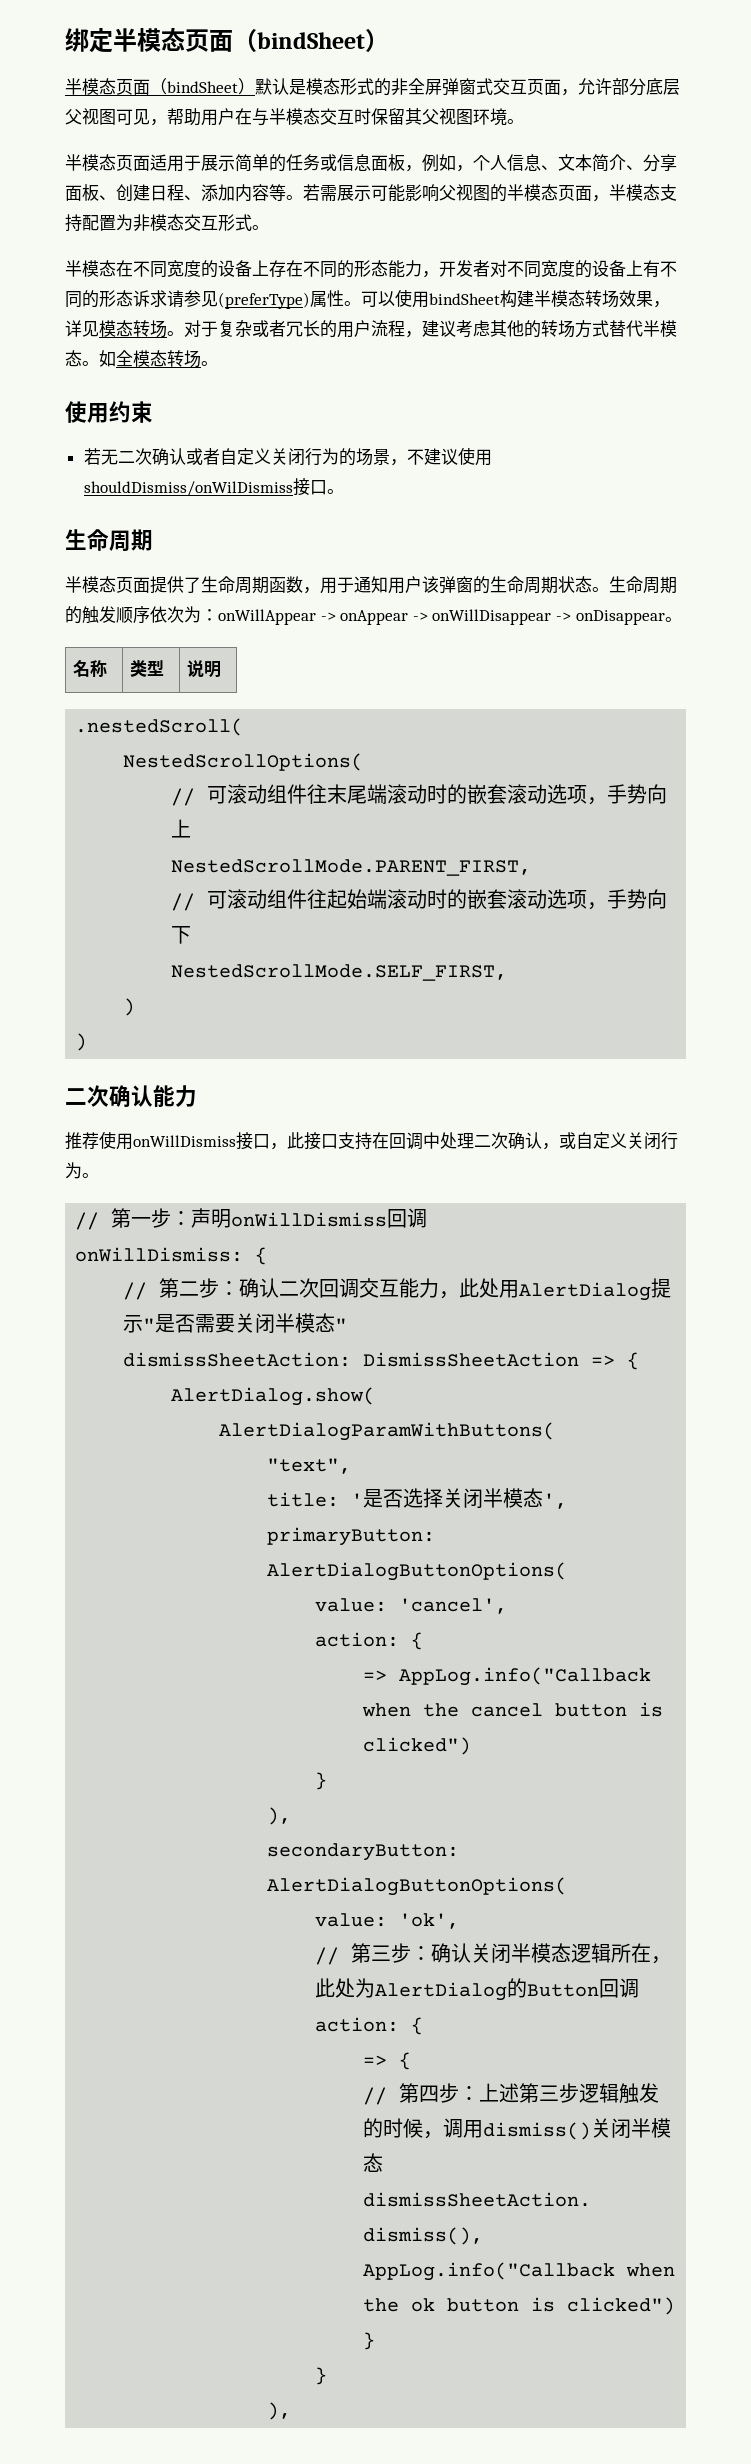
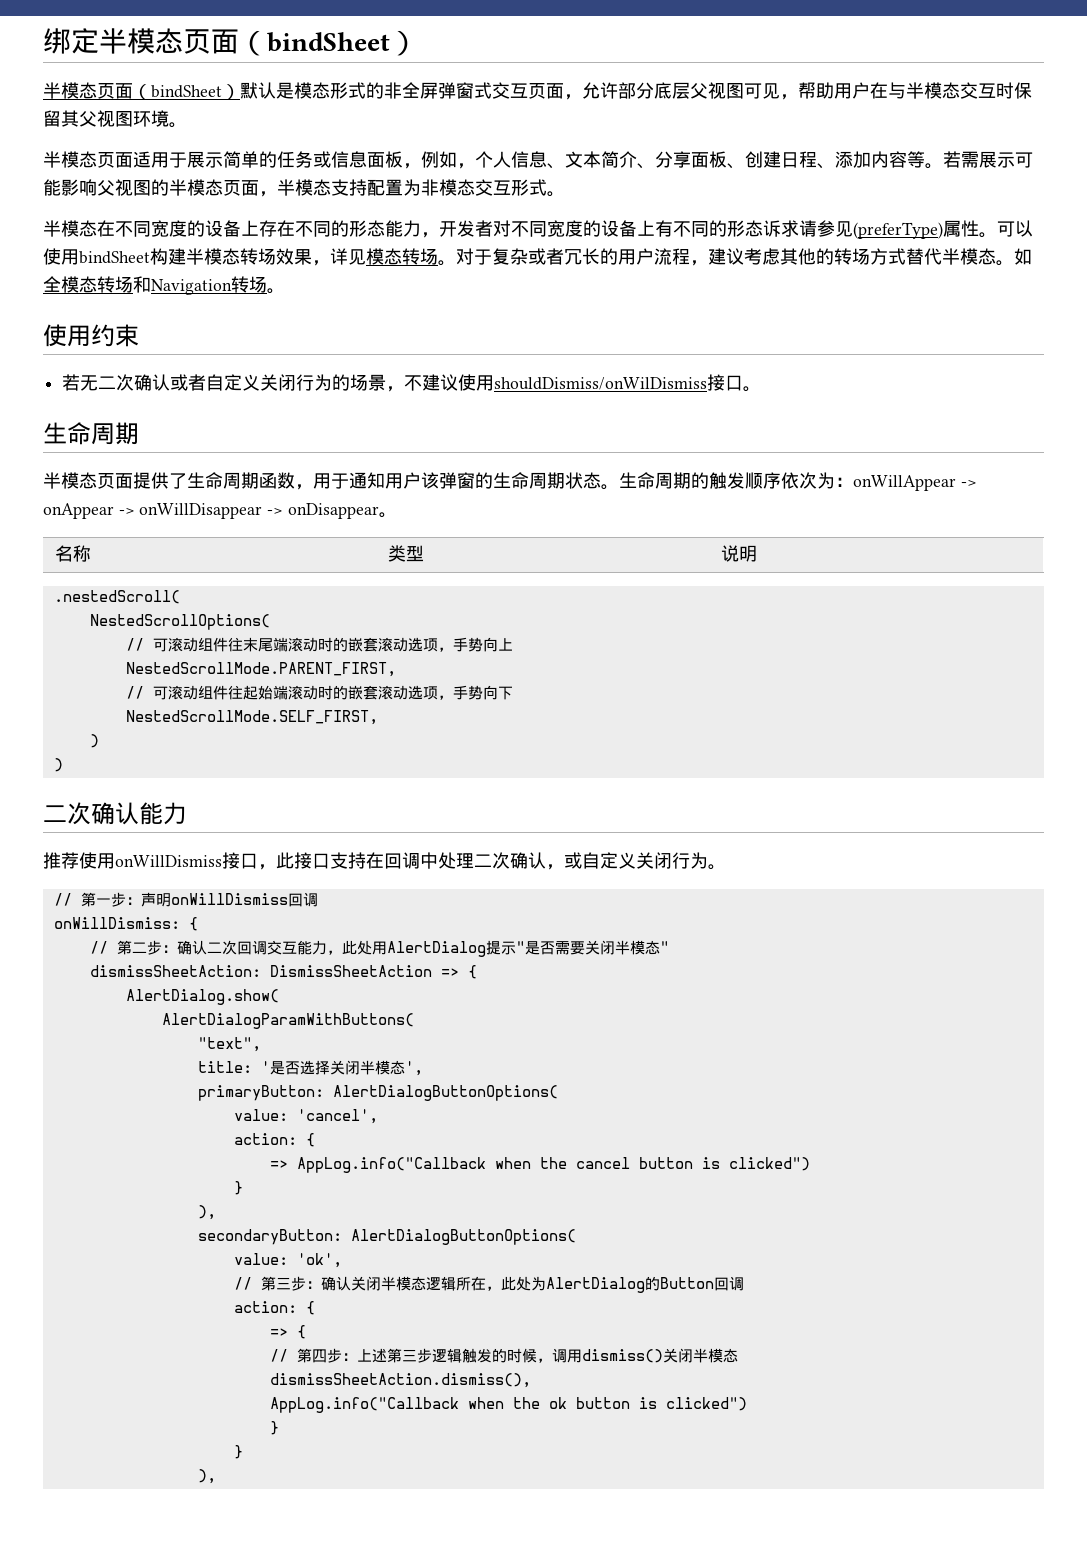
- 如全模态转场。
+ 如全模态转场和Navigation转场。

